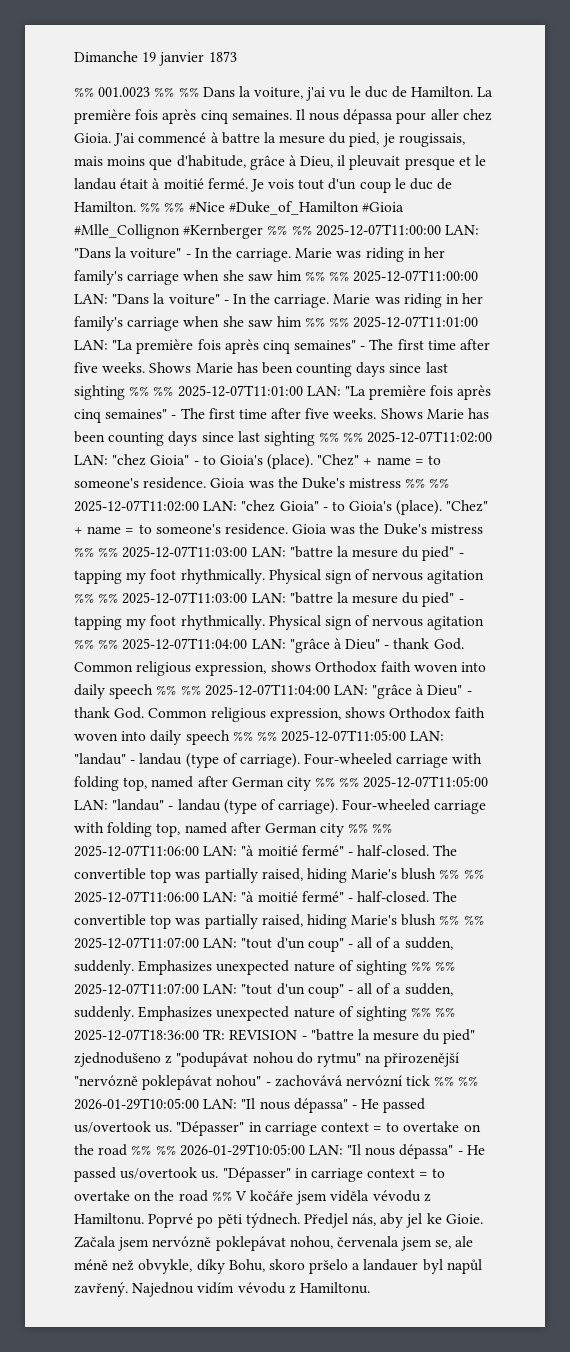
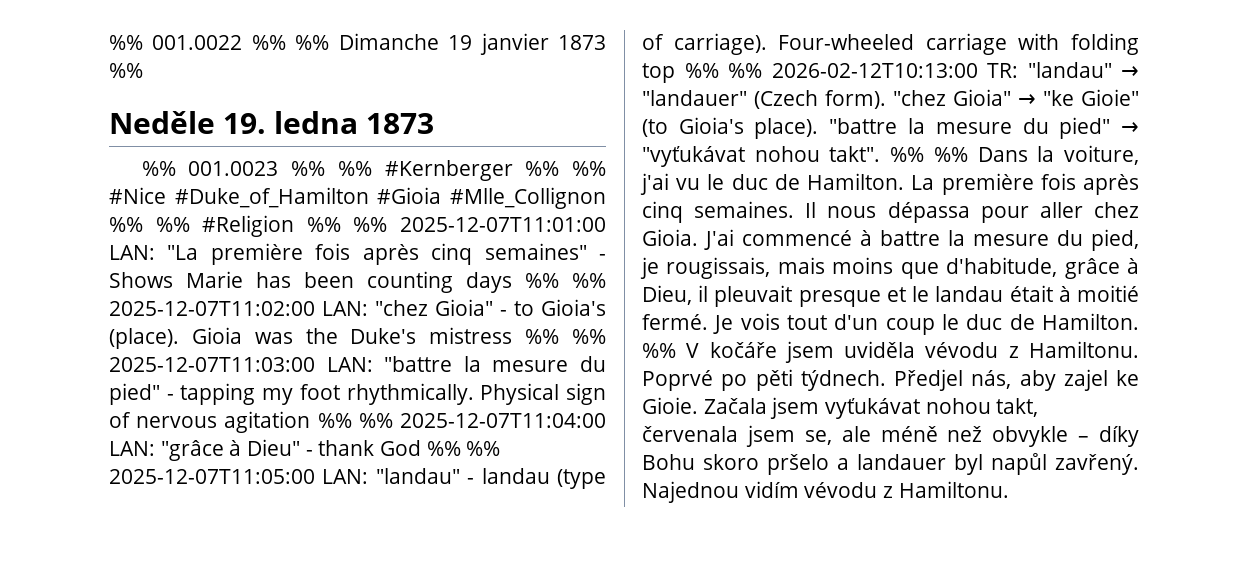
- Dimanche 19 janvier 1873
+ %% 001.0022 %% %% Dimanche 19 janvier 1873 %%
+ Neděle 19. ledna 1873
- %% 001.0023 %% %% Dans la voiture, j'ai vu le duc de Hamilton.
+ %% 001.0023 %% %% #Kernberger %% %% #Nice #Duke_of_Hamilton #Gioia #Mlle_Collignon %% %% #Religion %% %% 2025-12-07T11:01:00 LAN: "La première fois après cinq semaines" - Shows Marie has been counting days %% %% 2025-12-07T11:02:00 LAN: "chez Gioia" - to Gioia's (place). Gioia was the Duke's mistress %% %% 2025-12-07T11:03:00 LAN: "battre la mesure du pied" - tapping my foot rhythmically. Physical sign of nervous agitation %% %% 2025-12-07T11:04:00 LAN: "grâce à Dieu" - thank God %% %% 2025-12-07T11:05:00 LAN: "landau" - landau (type of carriage). Four-wheeled carriage with folding top %% %% 2026-02-12T10:13:00 TR: "landau" → "landauer" (Czech form). "chez Gioia" → "ke Gioie" (to Gioia's place). "battre la mesure du pied" → "vyťukávat nohou takt". %% %% Dans la voiture, j'ai vu le duc de Hamilton.
- %% %% #Nice #Duke_of_Hamilton #Gioia #Mlle_Collignon #Kernberger %% %% 2025-12-07T11:00:00 LAN: "Dans la voiture" - In the carriage. Marie was riding in her family's carriage when she saw him %% %% 2025-12-07T11:00:00 LAN: "Dans la voiture" - In the carriage. Marie was riding in her family's carriage when she saw him %% %% 2025-12-07T11:01:00 LAN: "La première fois après cinq semaines" - The first time after five weeks. Shows Marie has been counting days since last sighting %% %% 2025-12-07T11:01:00 LAN: "La première fois après cinq semaines" - The first time after five weeks. Shows Marie has been counting days since last sighting %% %% 2025-12-07T11:02:00 LAN: "chez Gioia" - to Gioia's (place). "Chez" + name = to someone's residence. Gioia was the Duke's mistress %% %% 2025-12-07T11:02:00 LAN: "chez Gioia" - to Gioia's (place). "Chez" + name = to someone's residence. Gioia was the Duke's mistress %% %% 2025-12-07T11:03:00 LAN: "battre la mesure du pied" - tapping my foot rhythmically. Physical sign of nervous agitation %% %% 2025-12-07T11:03:00 LAN: "battre la mesure du pied" - tapping my foot rhythmically. Physical sign of nervous agitation %% %% 2025-12-07T11:04:00 LAN: "grâce à Dieu" - thank God. Common religious expression, shows Orthodox faith woven into daily speech %% %% 2025-12-07T11:04:00 LAN: "grâce à Dieu" - thank God. Common religious expression, shows Orthodox faith woven into daily speech %% %% 2025-12-07T11:05:00 LAN: "landau" - landau (type of carriage). Four-wheeled carriage with folding top, named after German city %% %% 2025-12-07T11:05:00 LAN: "landau" - landau (type of carriage). Four-wheeled carriage with folding top, named after German city %% %% 2025-12-07T11:06:00 LAN: "à moitié fermé" - half-closed. The convertible top was partially raised, hiding Marie's blush %% %% 2025-12-07T11:06:00 LAN: "à moitié fermé" - half-closed. The convertible top was partially raised, hiding Marie's blush %% %% 2025-12-07T11:07:00 LAN: "tout d'un coup" - all of a sudden, suddenly. Emphasizes unexpected nature of sighting %% %% 2025-12-07T11:07:00 LAN: "tout d'un coup" - all of a sudden, suddenly. Emphasizes unexpected nature of sighting %% %% 2025-12-07T18:36:00 TR: REVISION - "battre la mesure du pied" zjednodušeno z "podupávat nohou do rytmu" na přirozenější "nervózně poklepávat nohou" - zachovává nervózní tick %% %% 2026-01-29T10:05:00 LAN: "Il nous dépassa" - He passed us/overtook us. "Dépasser" in carriage context = to overtake on the road %% %% 2026-01-29T10:05:00 LAN: "Il nous dépassa" - He passed us/overtook us. "Dépasser" in carriage context = to overtake on the road %% V kočáře jsem viděla vévodu z Hamiltonu.
+ %% V kočáře jsem uviděla vévodu z Hamiltonu.
- Předjel nás, aby jel ke Gioie.
+ Předjel nás, aby zajel ke Gioie.
- Začala jsem nervózně poklepávat nohou, červenala jsem se, ale méně než obvykle, díky Bohu, skoro pršelo a landauer byl napůl zavřený.
+ Začala jsem vyťukávat nohou takt, červenala jsem se, ale méně než obvykle – díky Bohu skoro pršelo a landauer byl napůl zavřený.

